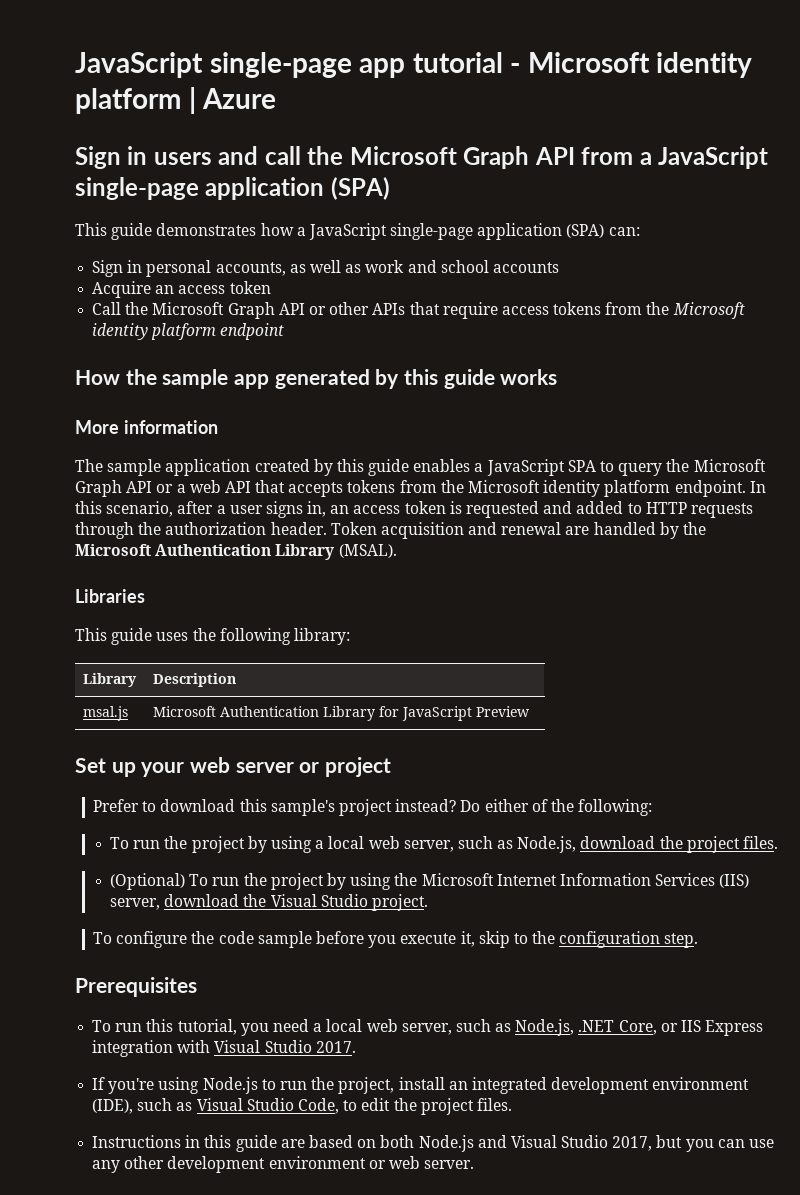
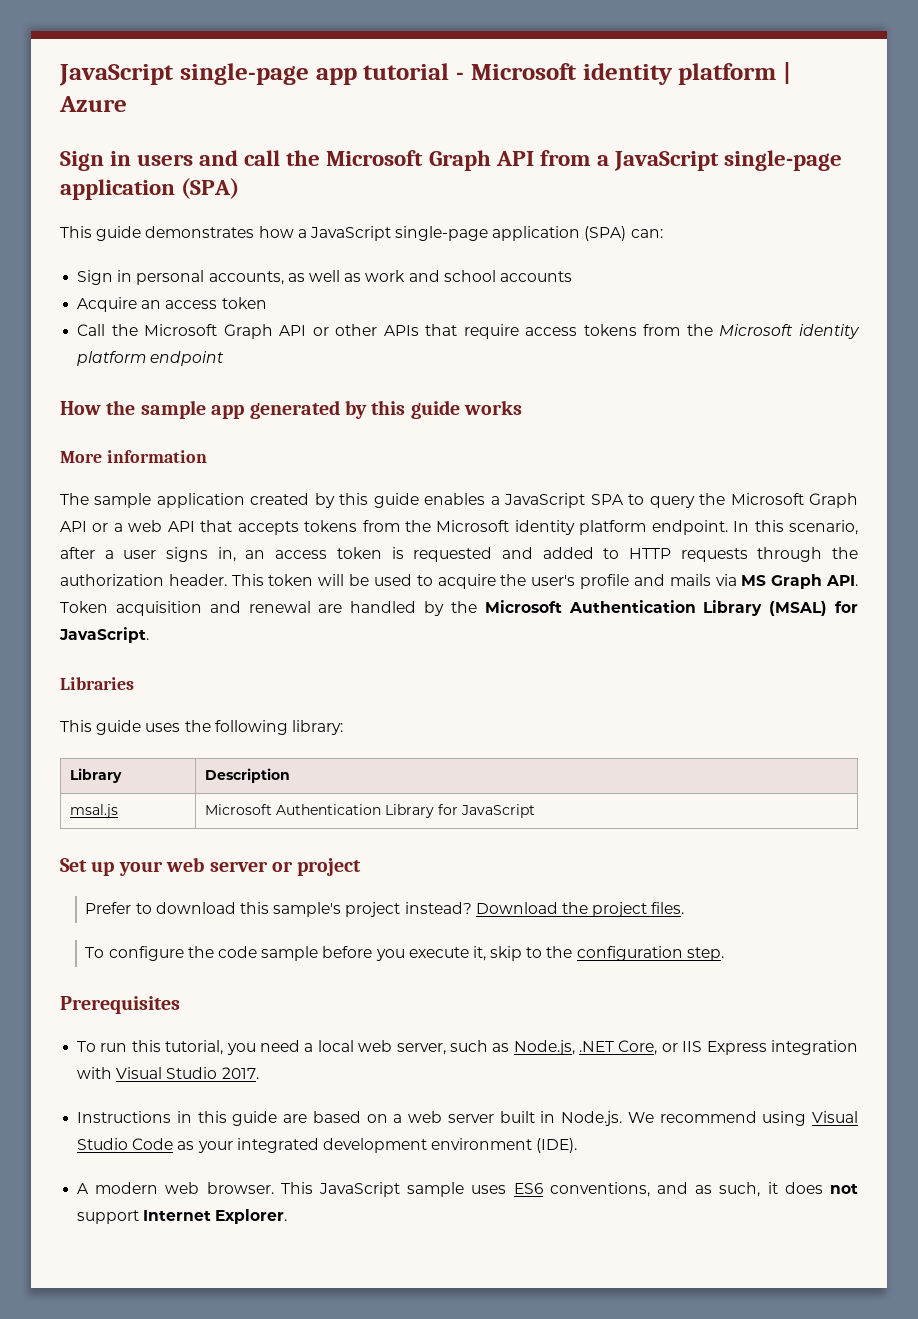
- Token acquisition and renewal are handled by the Microsoft Authentication Library (MSAL).
+ This token will be used to acquire the user's profile and mails via MS Graph API. Token acquisition and renewal are handled by the Microsoft Authentication Library (MSAL) for JavaScript.
- msal.js | Microsoft Authentication Library for JavaScript Preview
+ msal.js | Microsoft Authentication Library for JavaScript
- Do either of the following:
- To run the project by using a local web server, such as Node.js, download the project files.
- (Optional) To run the project by using the Microsoft Internet Information Services (IIS) server, download the Visual Studio project.
+ Download the project files.
- If you're using Node.js to run the project, install an integrated development environment (IDE), such as Visual Studio Code, to edit the project files.
- Instructions in this guide are based on both Node.js and Visual Studio 2017, but you can use any other development environment or web server.
+ Instructions in this guide are based on a web server built in Node.js. We recommend using Visual Studio Code as your integrated development environment (IDE).
+ A modern web browser. This JavaScript sample uses ES6 conventions, and as such, it does not support Internet Explorer.

